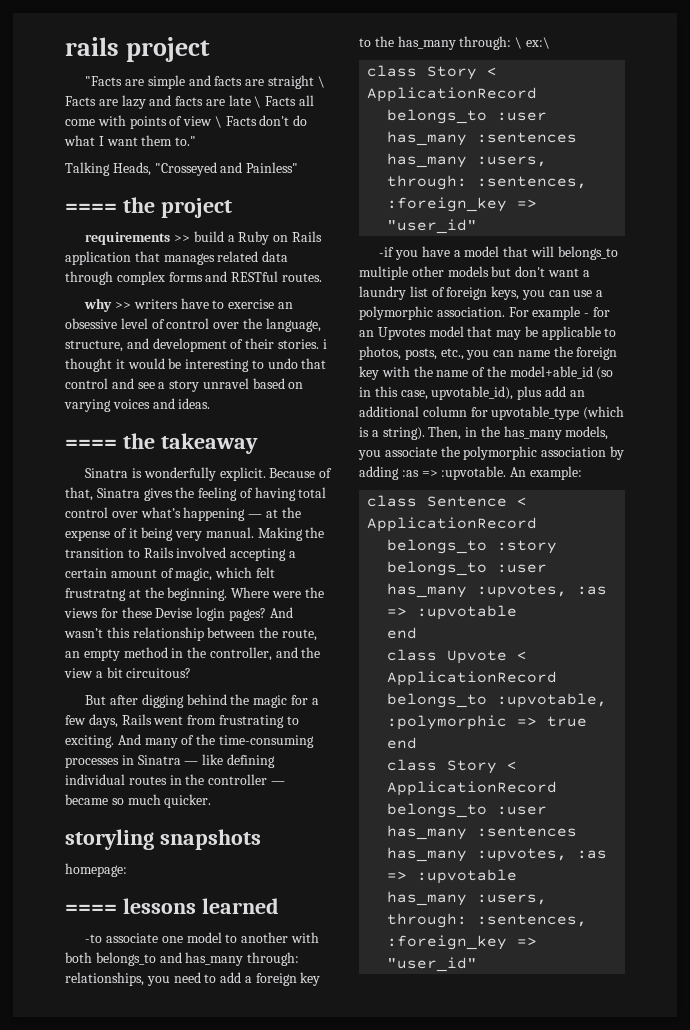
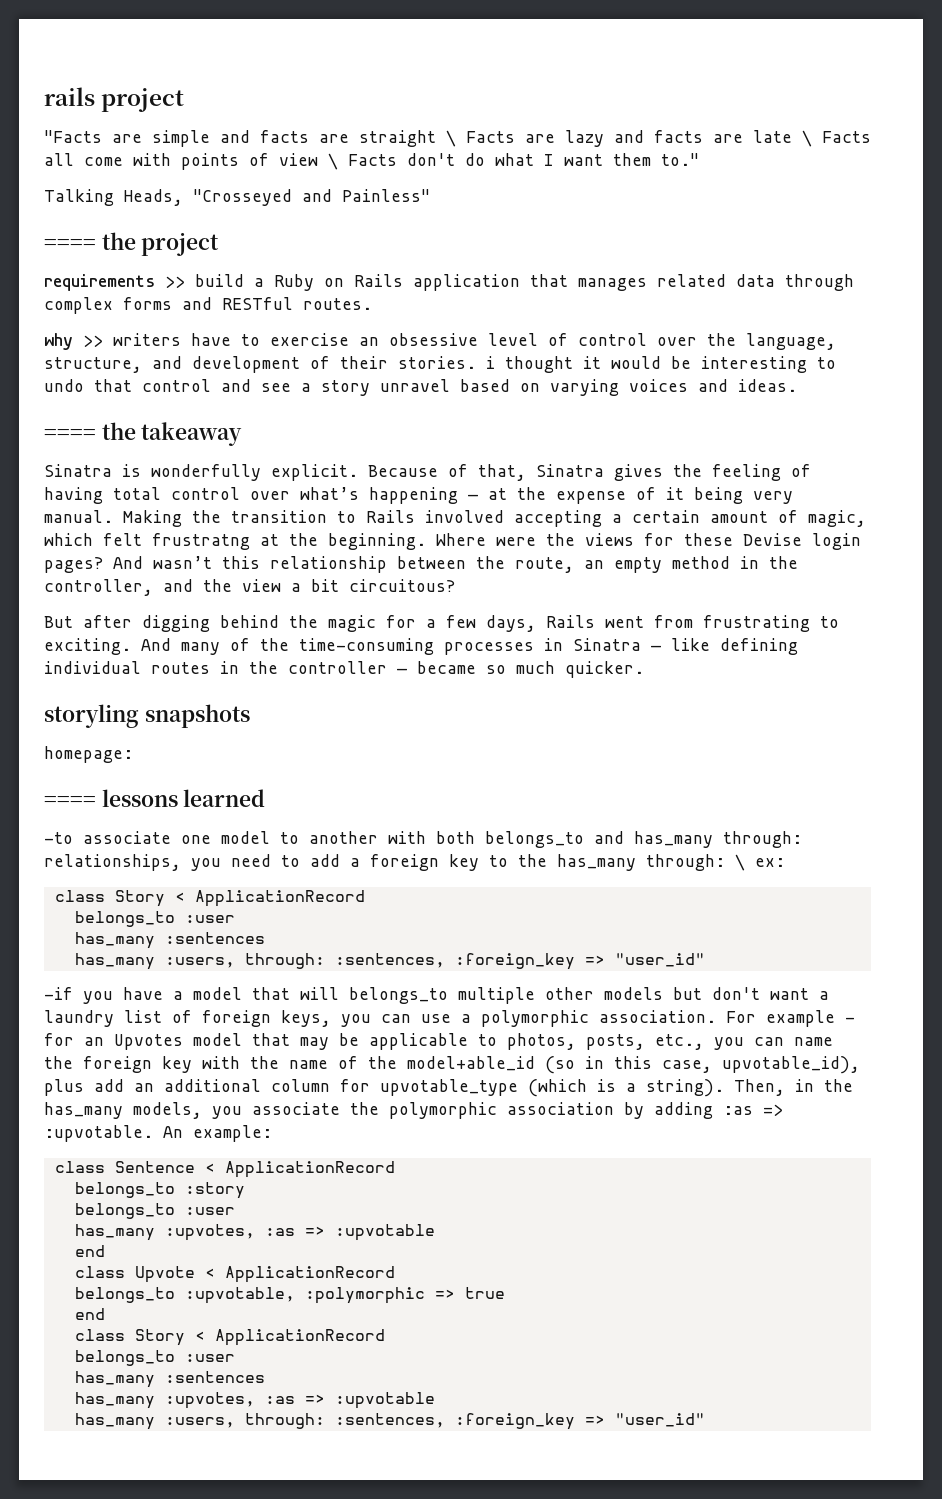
- -to associate one model to another with both belongs_to and has_many through: relationships, you need to add a foreign key to the has_many through: \ ex:\
+ -to associate one model to another with both belongs_to and has_many through: relationships, you need to add a foreign key to the has_many through: \ ex:

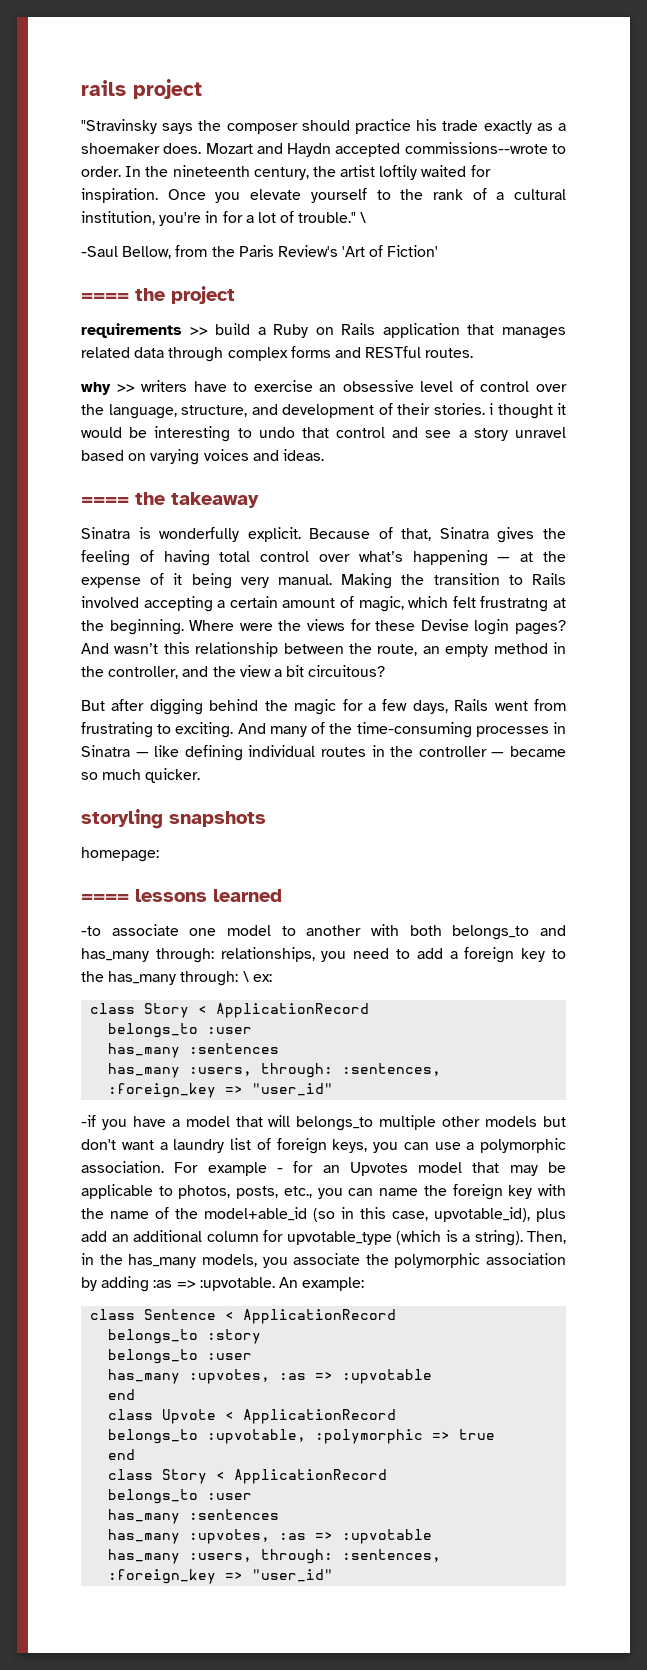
- "Facts are simple and facts are straight \ Facts are lazy and facts are late \ Facts all come with points of view \ Facts don't do what I want them to."
- Talking Heads, "Crosseyed and Painless"
+ "Stravinsky says the composer should practice his trade exactly as a shoemaker does. Mozart and Haydn accepted commissions--wrote to order. In the nineteenth century, the artist loftily waited for inspiration. Once you elevate yourself to the rank of a cultural institution, you're in for a lot of trouble." \
+ -Saul Bellow, from the Paris Review's 'Art of Fiction'

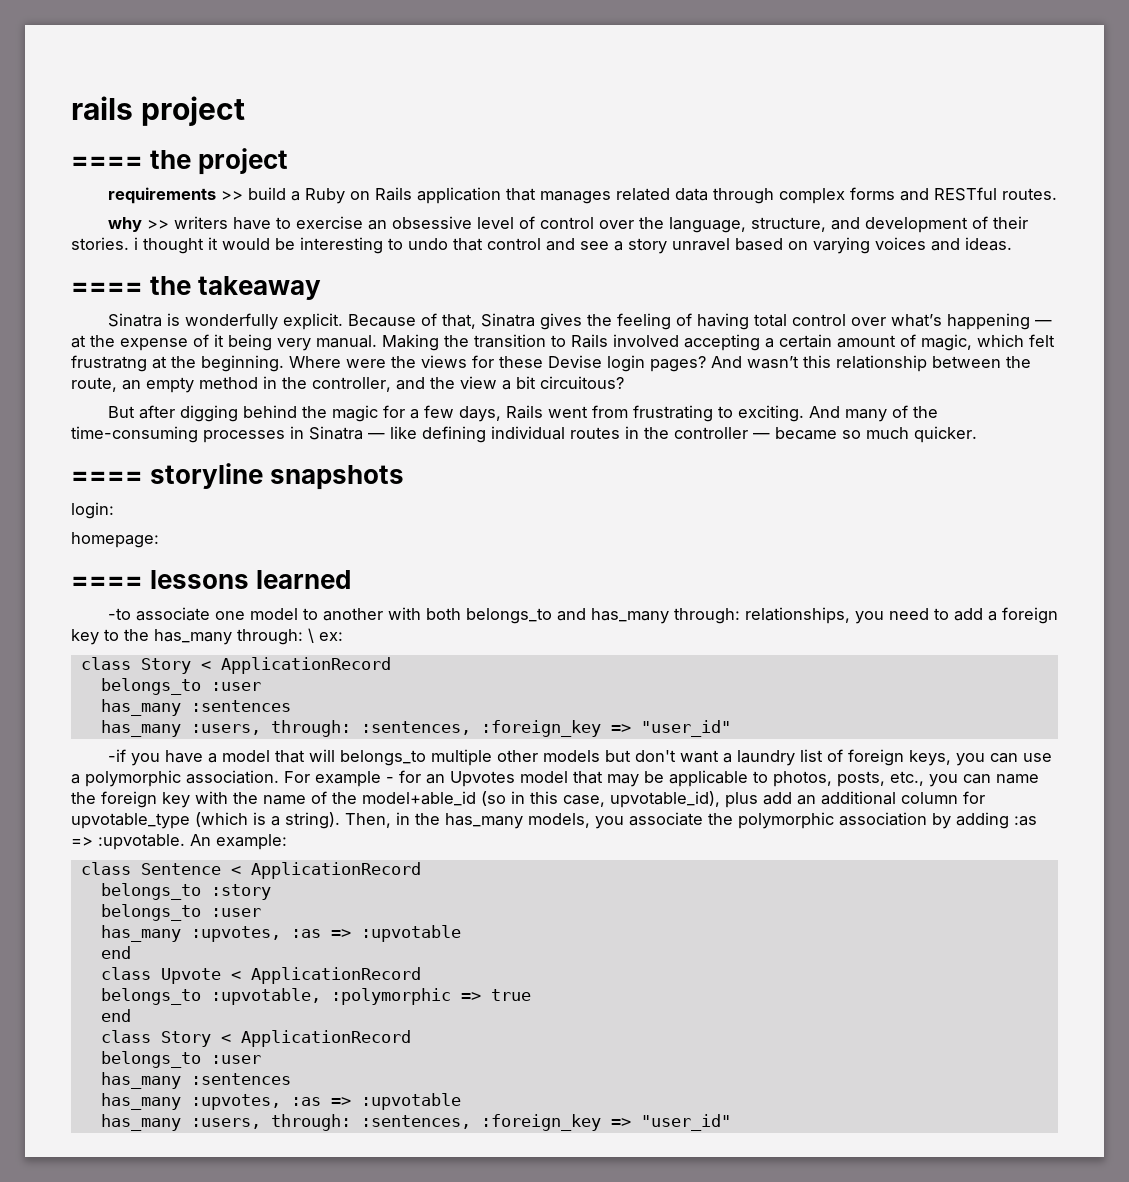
- "Stravinsky says the composer should practice his trade exactly as a shoemaker does. Mozart and Haydn accepted commissions--wrote to order. In the nineteenth century, the artist loftily waited for inspiration. Once you elevate yourself to the rank of a cultural institution, you're in for a lot of trouble." \
- -Saul Bellow, from the Paris Review's 'Art of Fiction'
- storyling snapshots
+ ==== storyline snapshots
+ login:

